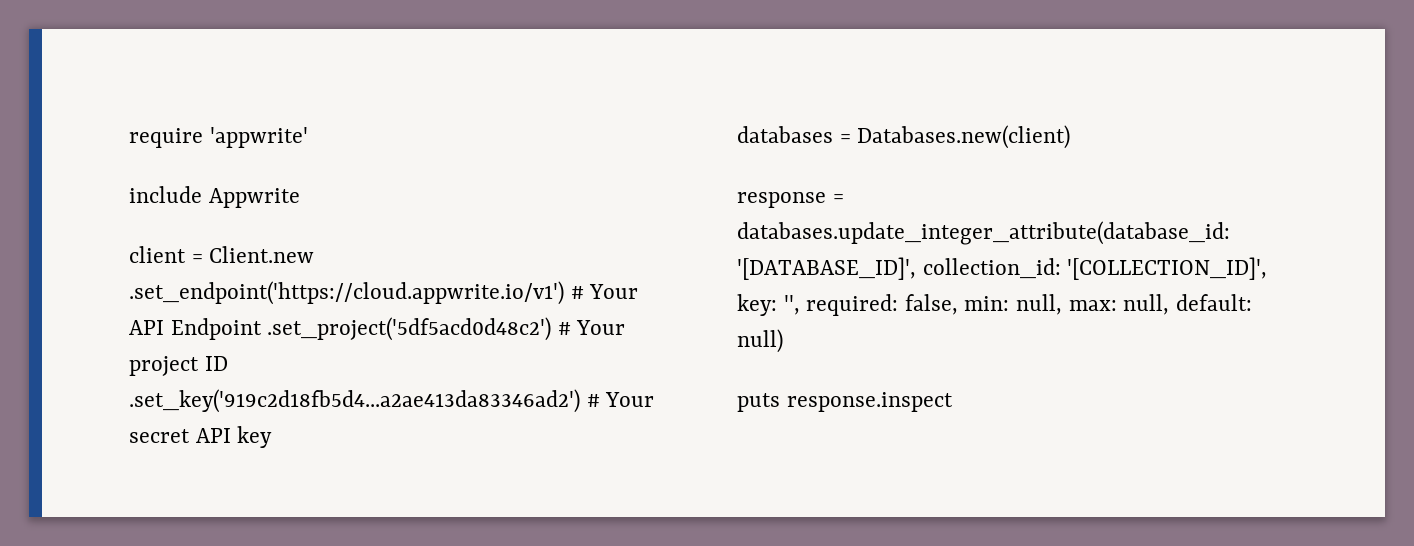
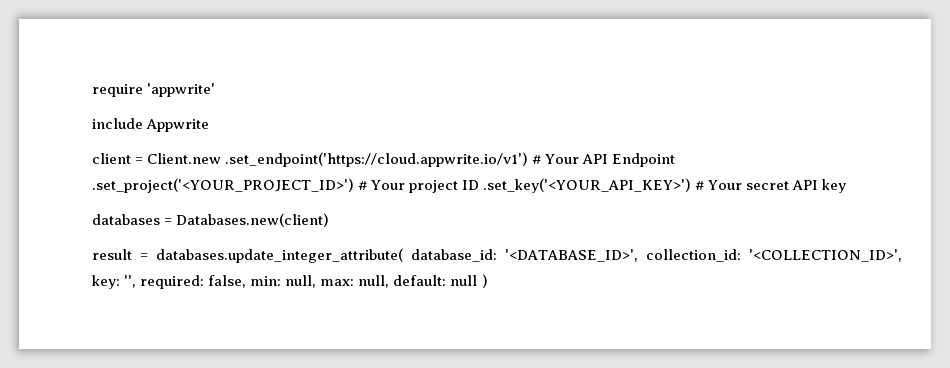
- client = Client.new .set_endpoint('https://cloud.appwrite.io/v1') # Your API Endpoint .set_project('5df5acd0d48c2') # Your project ID .set_key('919c2d18fb5d4...a2ae413da83346ad2') # Your secret API key
+ client = Client.new .set_endpoint('https://cloud.appwrite.io/v1') # Your API Endpoint .set_project('<YOUR_PROJECT_ID>') # Your project ID .set_key('<YOUR_API_KEY>') # Your secret API key
- response = databases.update_integer_attribute(database_id: '[DATABASE_ID]', collection_id: '[COLLECTION_ID]', key: '', required: false, min: null, max: null, default: null)
- puts response.inspect
+ result = databases.update_integer_attribute( database_id: '<DATABASE_ID>', collection_id: '<COLLECTION_ID>', key: '', required: false, min: null, max: null, default: null )

